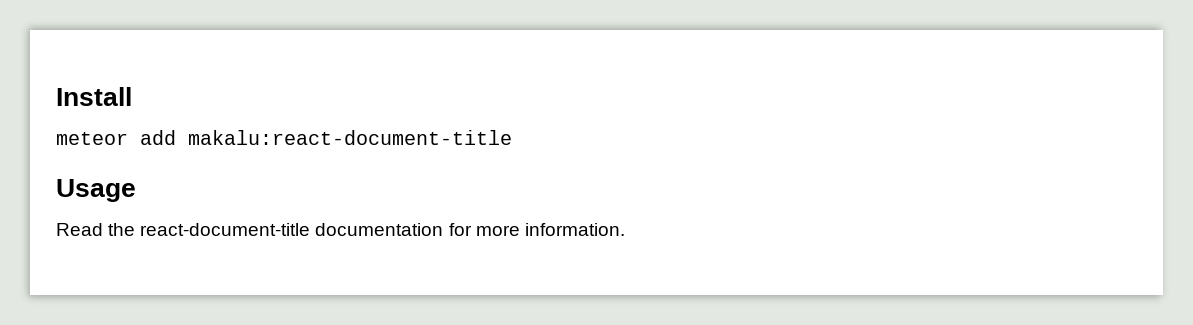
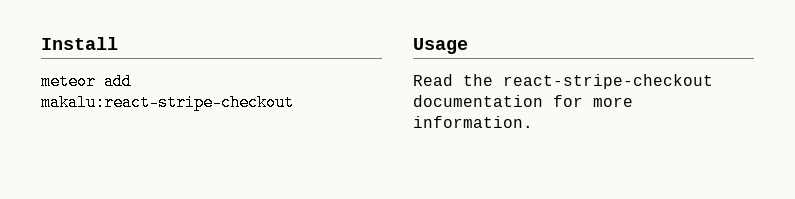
- meteor add makalu:react-document-title
+ meteor add makalu:react-stripe-checkout
- Read the react-document-title documentation for more information.
+ Read the react-stripe-checkout documentation for more information.

